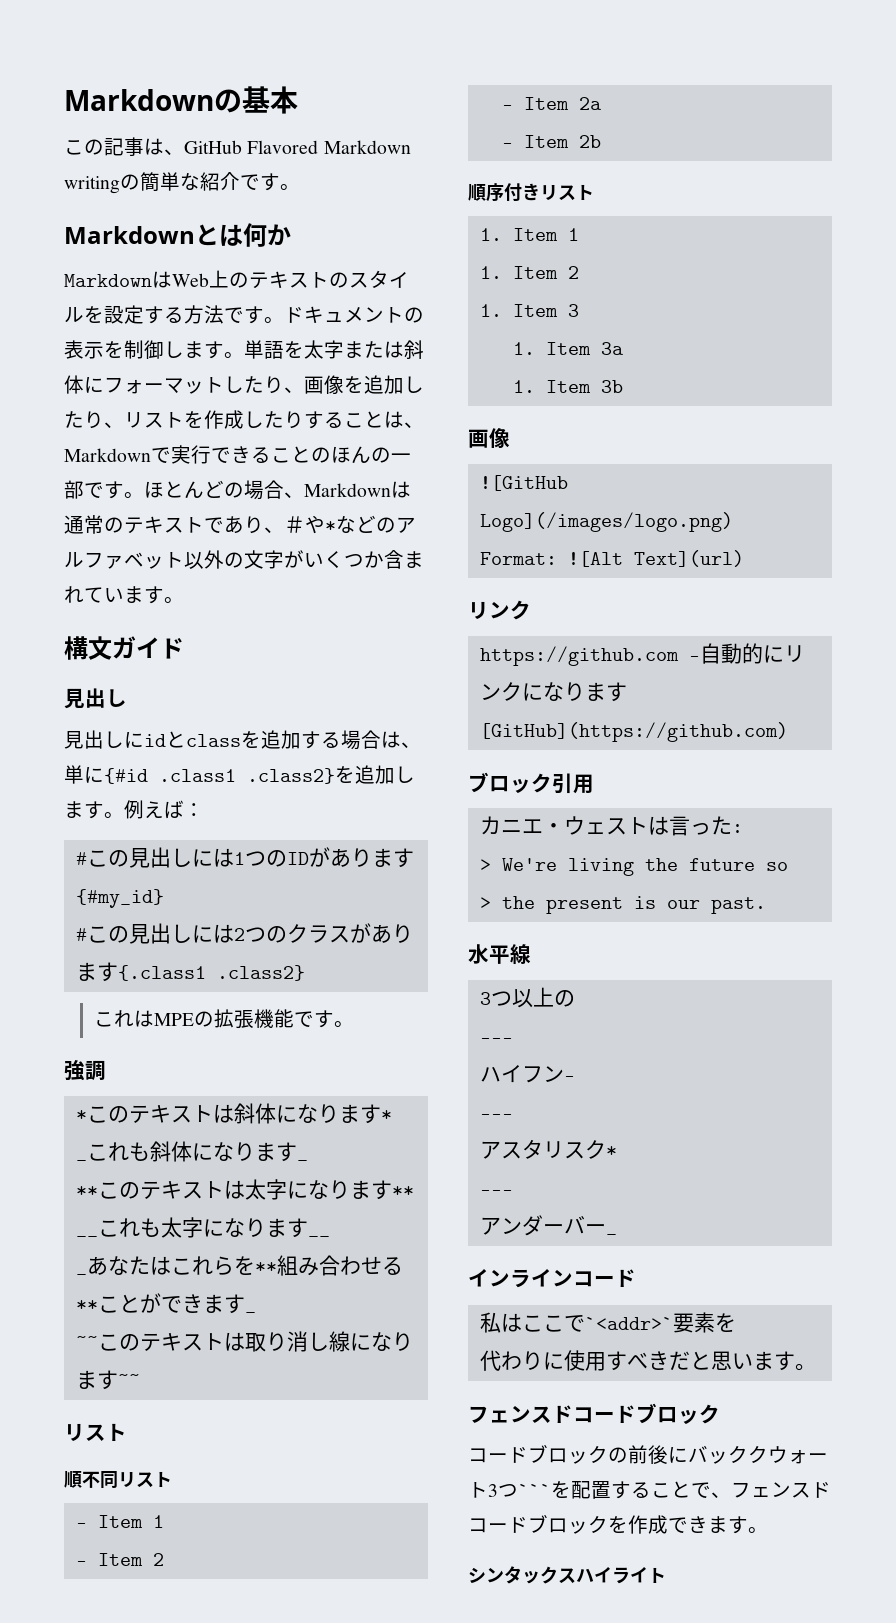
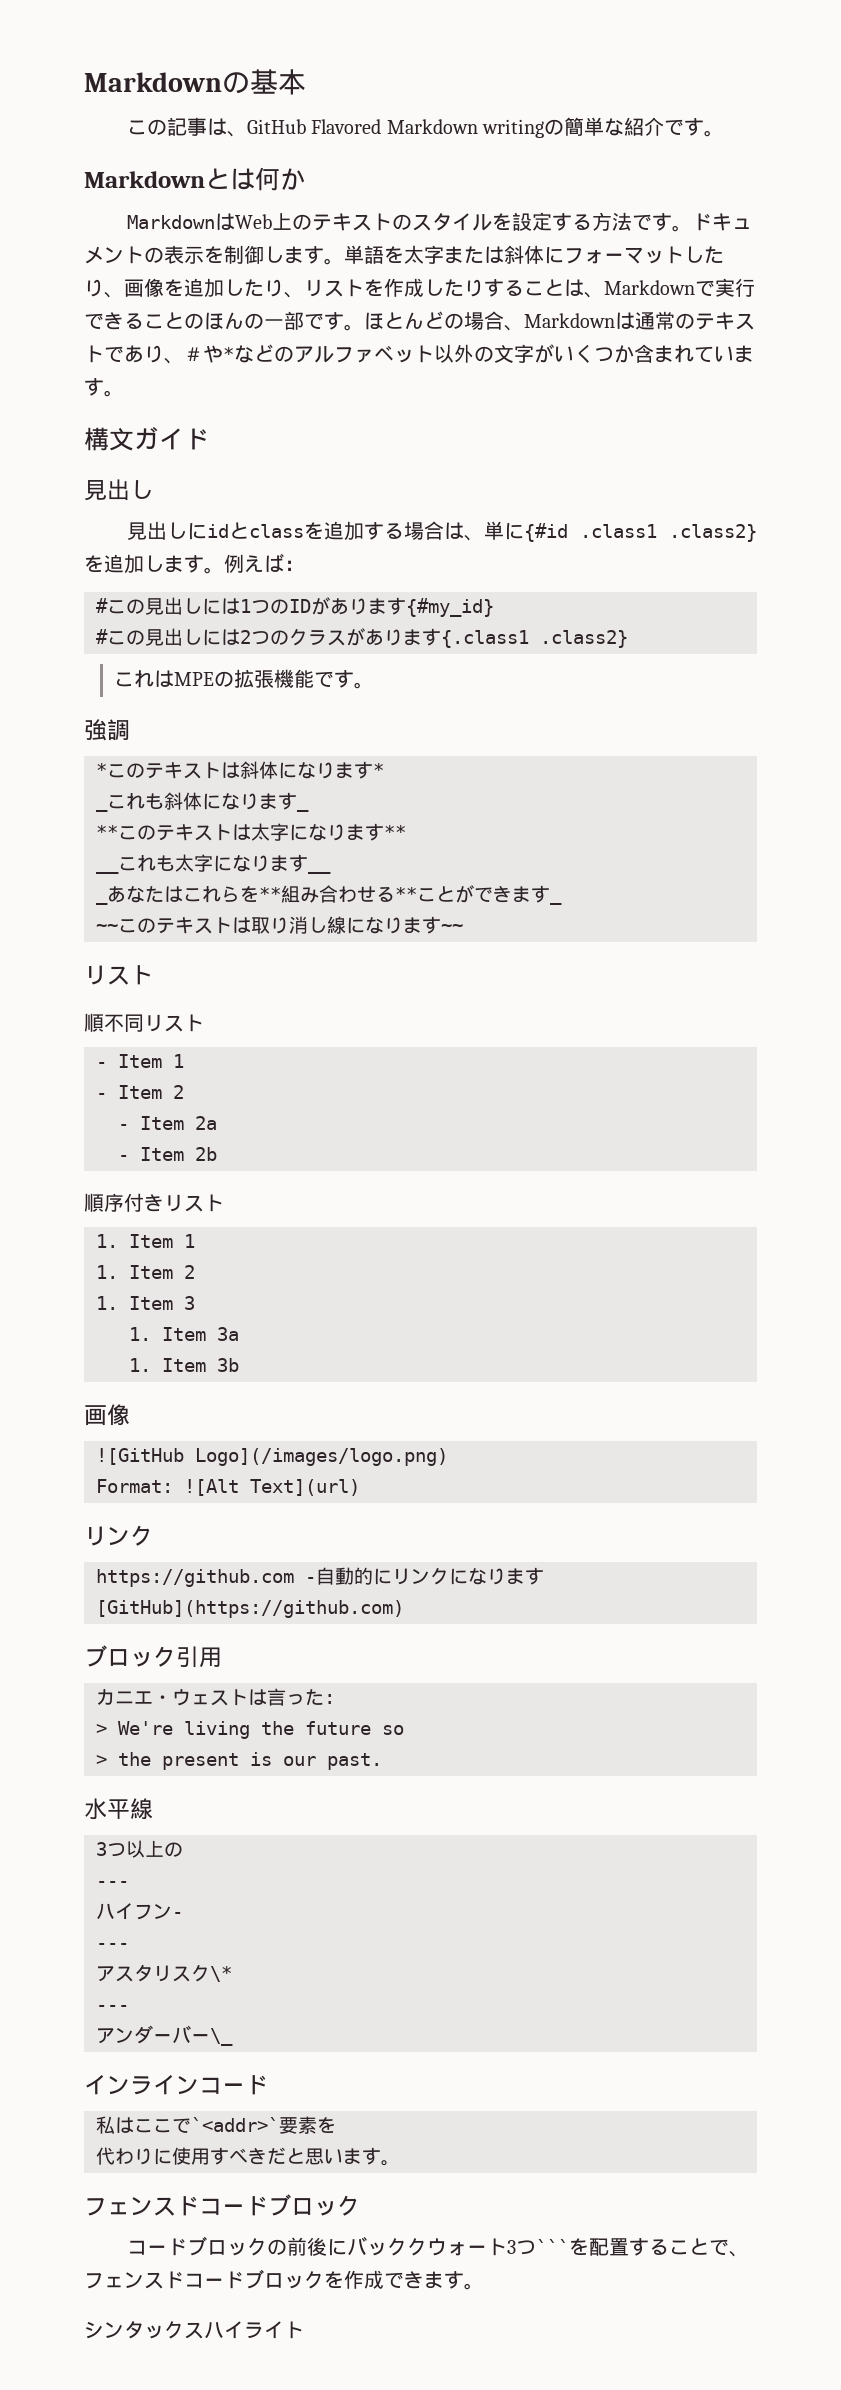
- アスタリスク*
+ アスタリスク\*
- アンダーバー_
+ アンダーバー\_

